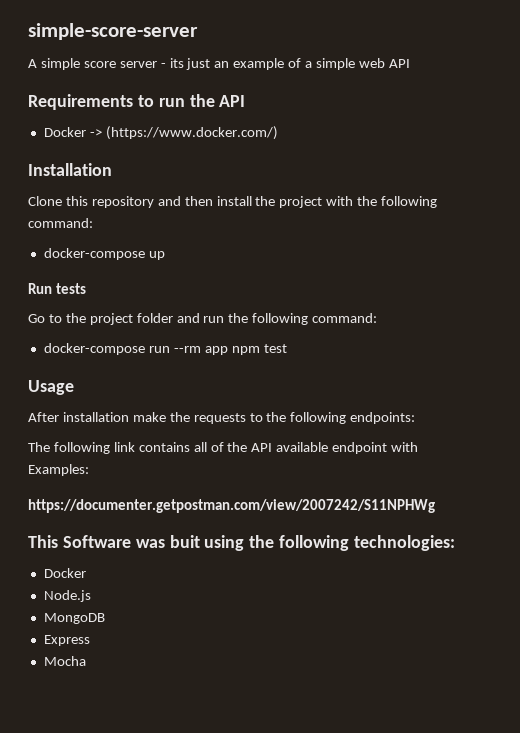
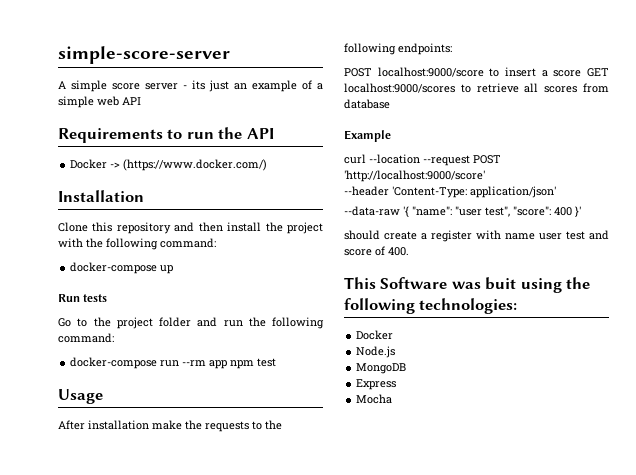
- The following link contains all of the API available endpoint with Examples:
- https://documenter.getpostman.com/view/2007242/S11NPHWg
+ POST localhost:9000/score to insert a score GET localhost:9000/scores to retrieve all scores from database
+ Example
+ curl --location --request POST 'http://localhost:9000/score'
+ --header 'Content-Type: application/json'
+ --data-raw '{ "name": "user test", "score": 400 }'
+ should create a register with name user test and score of 400.

